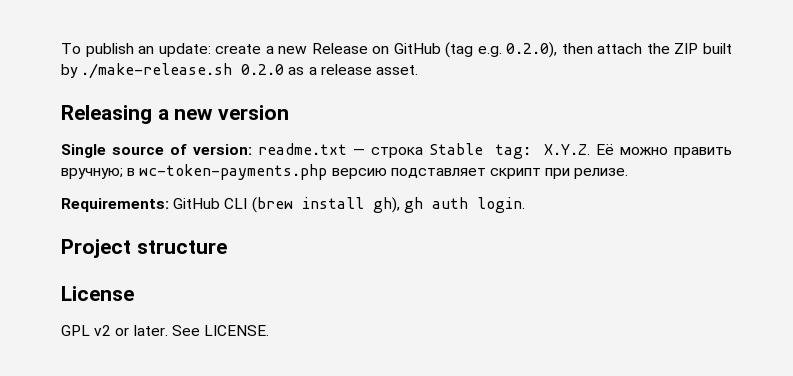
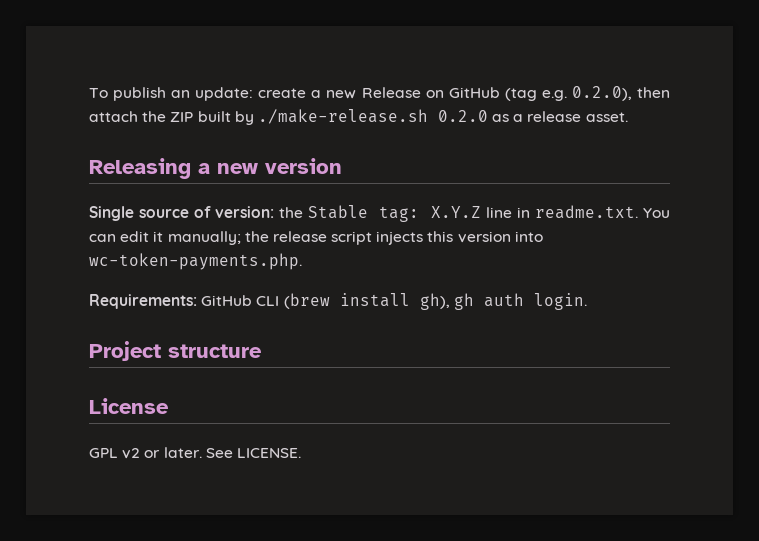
- Single source of version: readme.txt — строка Stable tag: X.Y.Z. Её можно править вручную; в wc-token-payments.php версию подставляет скрипт при релизе.
+ Single source of version: the Stable tag: X.Y.Z line in readme.txt. You can edit it manually; the release script injects this version into wc-token-payments.php.

